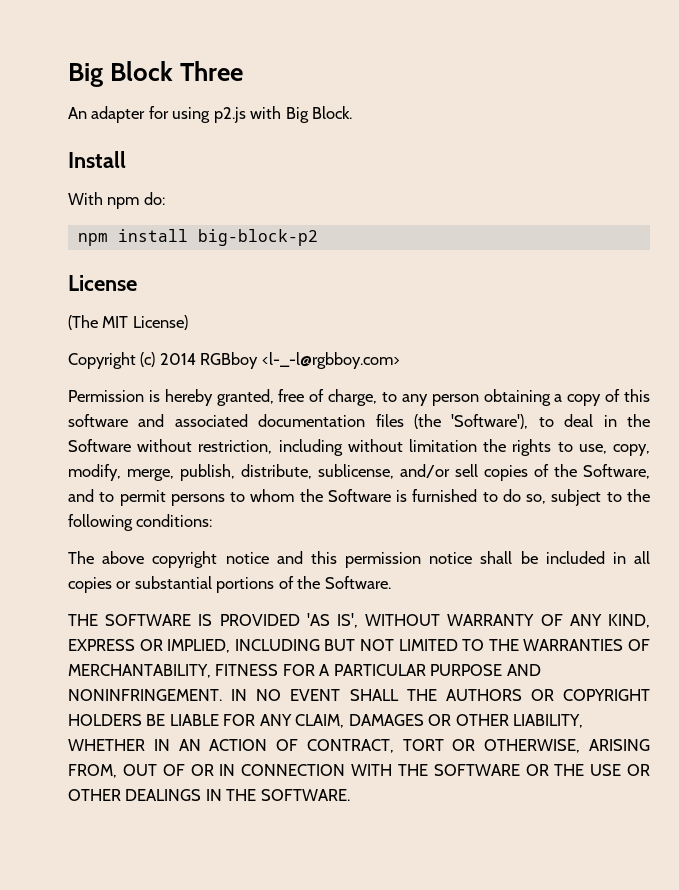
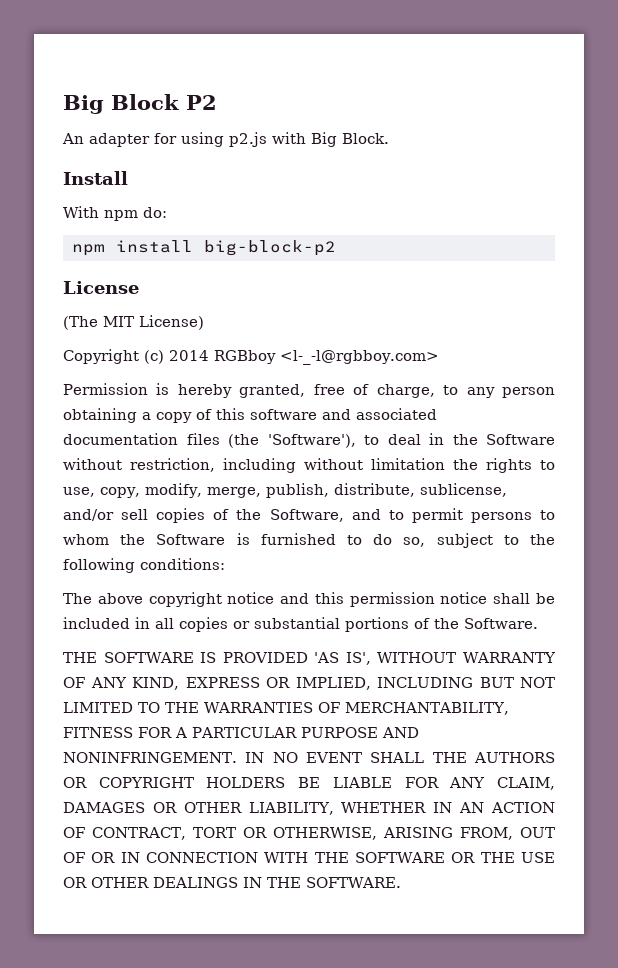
- Big Block Three
+ Big Block P2

